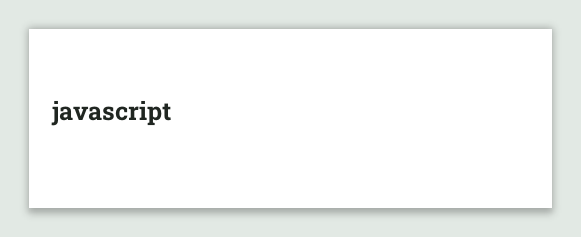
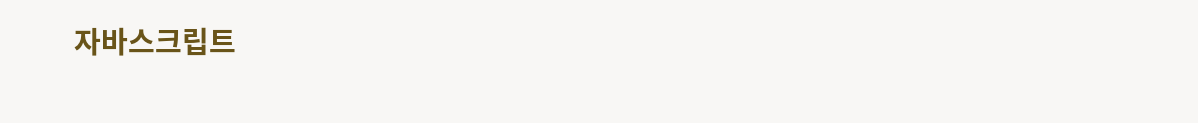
- javascript
+ 자바스크립트

